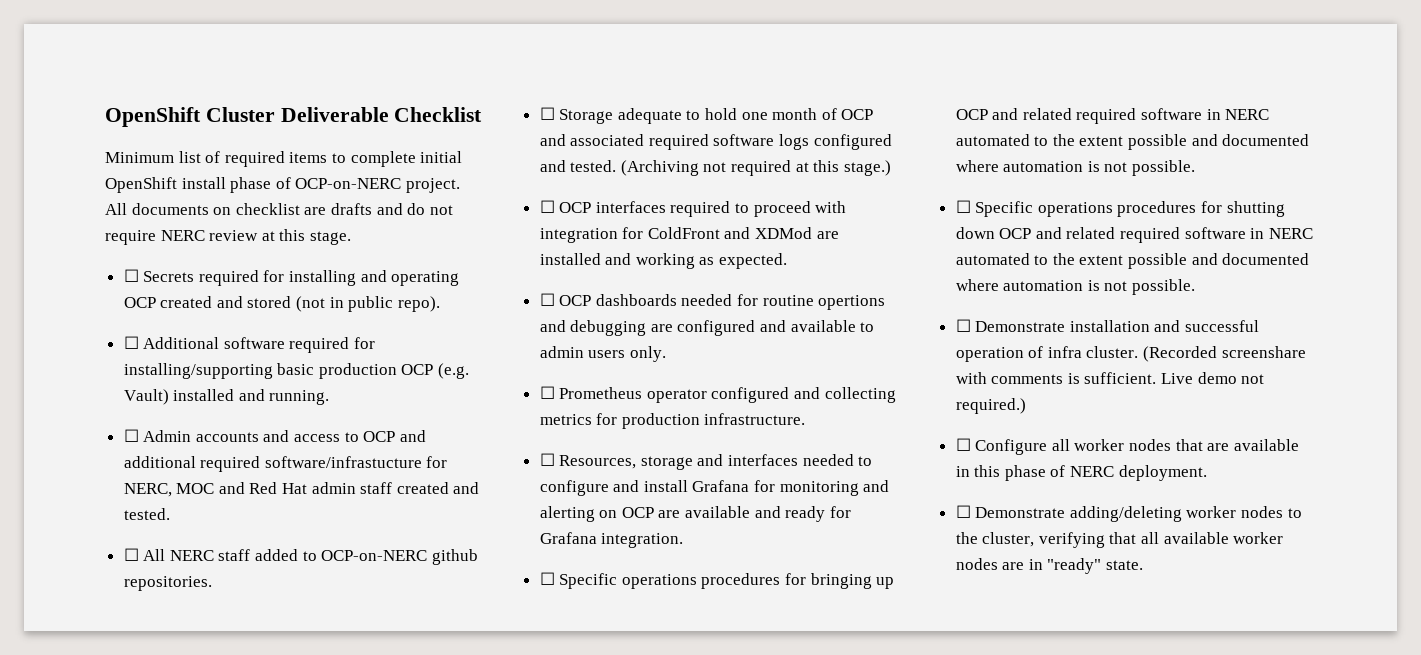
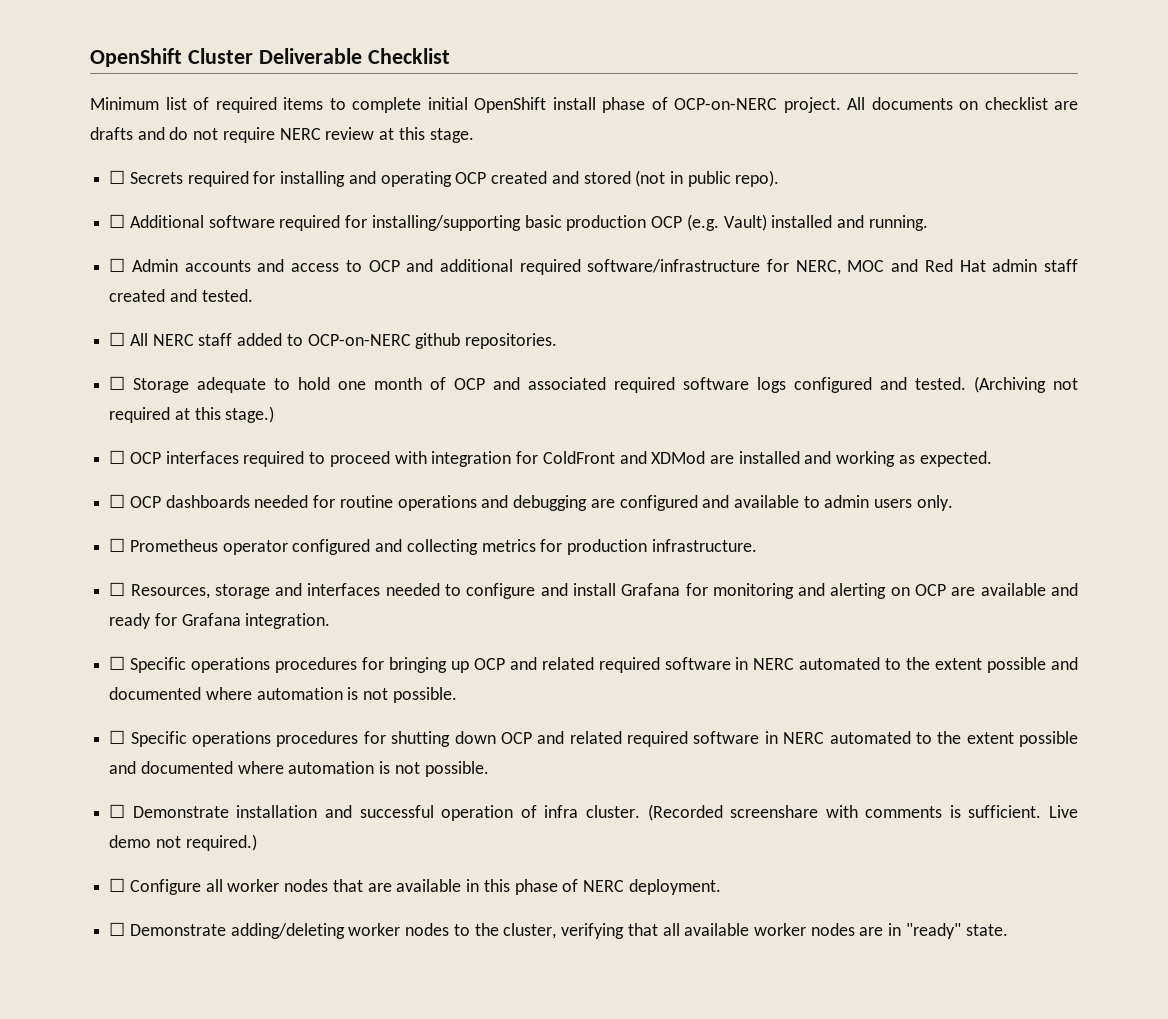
- ☐ Admin accounts and access to OCP and additional required software/infrastucture for NERC, MOC and Red Hat admin staff created and tested.
+ ☐ Admin accounts and access to OCP and additional required software/infrastructure for NERC, MOC and Red Hat admin staff created and tested.
- ☐ OCP dashboards needed for routine opertions and debugging are configured and available to admin users only.
+ ☐ OCP dashboards needed for routine operations and debugging are configured and available to admin users only.

